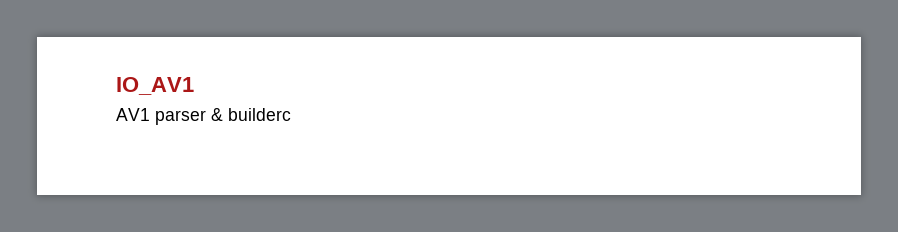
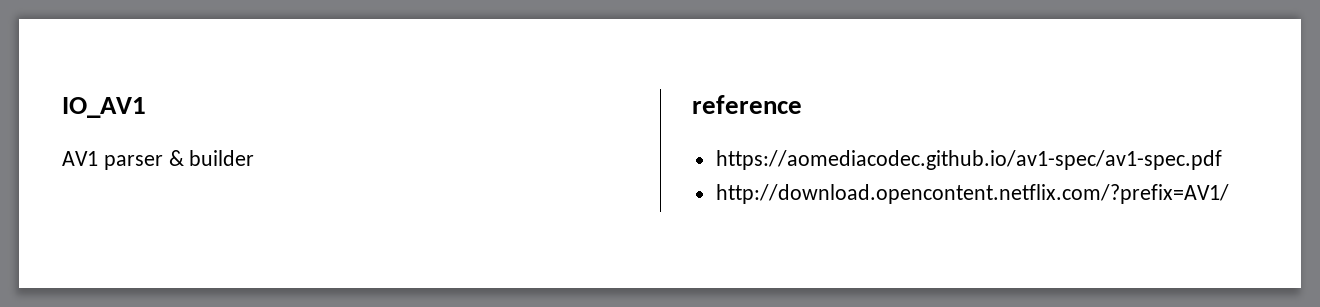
- AV1 parser & builderc
+ AV1 parser & builder
+ reference
+ https://aomediacodec.github.io/av1-spec/av1-spec.pdf
+ http://download.opencontent.netflix.com/?prefix=AV1/

